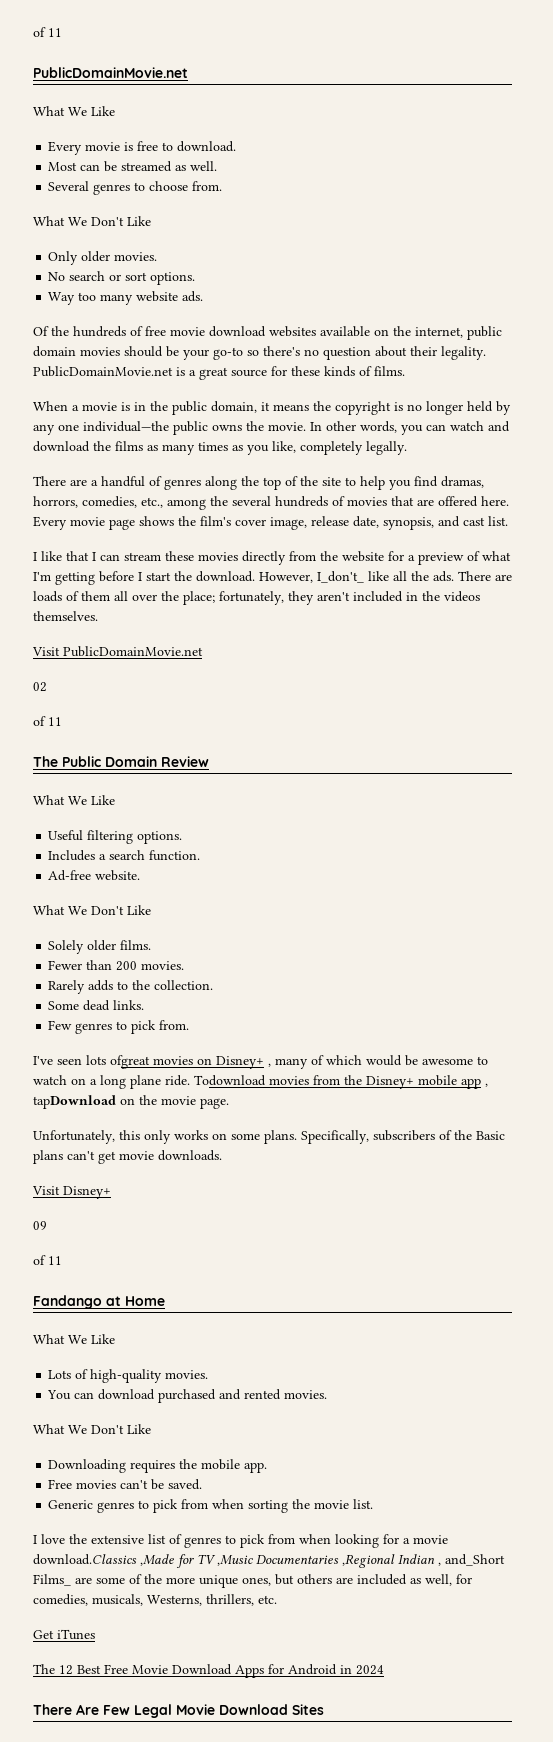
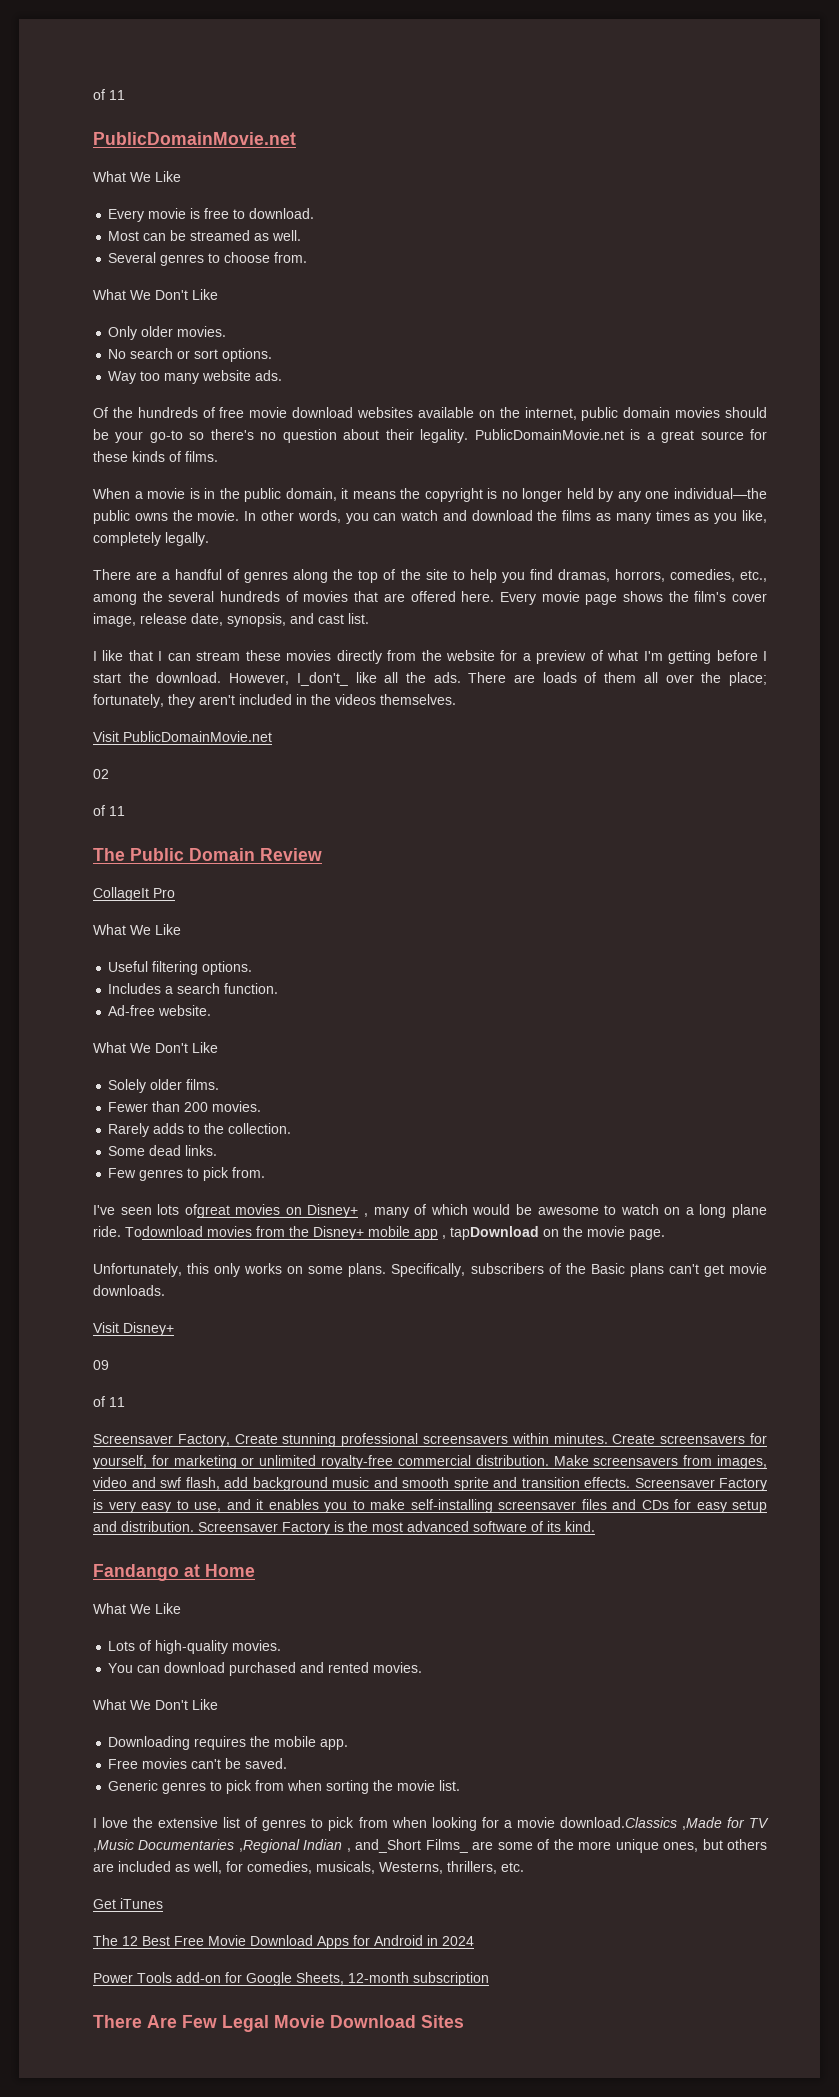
+ CollageIt Pro
+ Screensaver Factory, Create stunning professional screensavers within minutes. Create screensavers for yourself, for marketing or unlimited royalty-free commercial distribution. Make screensavers from images, video and swf flash, add background music and smooth sprite and transition effects. Screensaver Factory is very easy to use, and it enables you to make self-installing screensaver files and CDs for easy setup and distribution. Screensaver Factory is the most advanced software of its kind.
+ Power Tools add-on for Google Sheets, 12-month subscription

